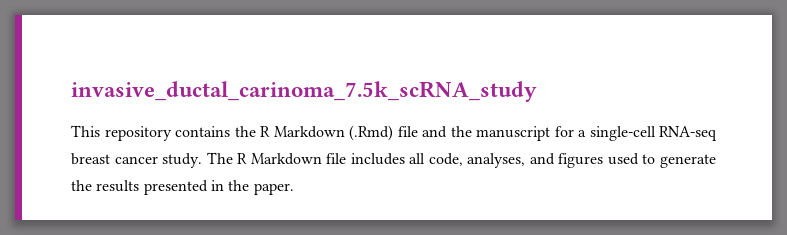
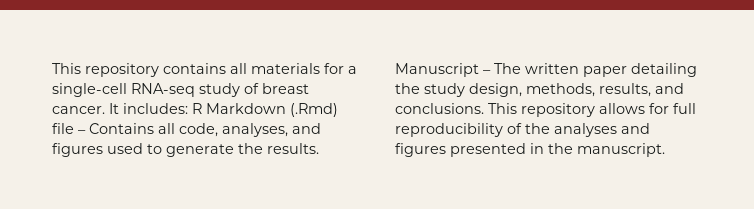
- invasive_ductal_carinoma_7.5k_scRNA_study
- This repository contains the R Markdown (.Rmd) file and the manuscript for a single-cell RNA-seq breast cancer study. The R Markdown file includes all code, analyses, and figures used to generate the results presented in the paper.
+ This repository contains all materials for a single-cell RNA-seq study of breast cancer. It includes: R Markdown (.Rmd) file – Contains all code, analyses, and figures used to generate the results. Manuscript – The written paper detailing the study design, methods, results, and conclusions. This repository allows for full reproducibility of the analyses and figures presented in the manuscript.

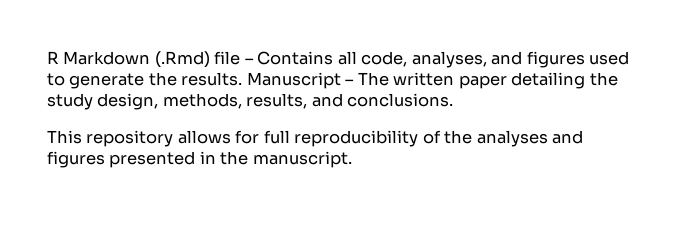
- This repository contains all materials for a single-cell RNA-seq study of breast cancer. It includes: R Markdown (.Rmd) file – Contains all code, analyses, and figures used to generate the results.
+ R Markdown (.Rmd) file – Contains all code, analyses, and figures used to generate the results.
- Manuscript – The written paper detailing the study design, methods, results, and conclusions. This repository allows for full reproducibility of the analyses and figures presented in the manuscript.
+ Manuscript – The written paper detailing the study design, methods, results, and conclusions.
+ This repository allows for full reproducibility of the analyses and figures presented in the manuscript.

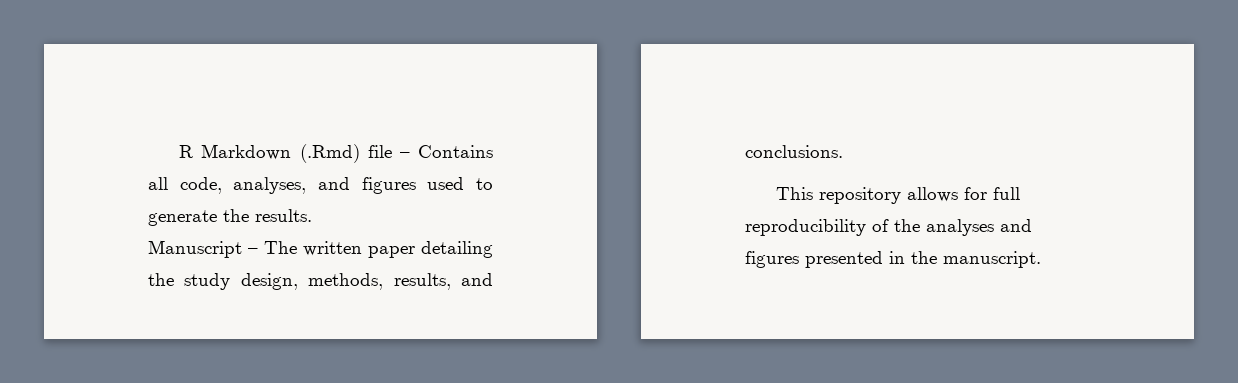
- R Markdown (.Rmd) file – Contains all code, analyses, and figures used to generate the results. Manuscript – The written paper detailing the study design, methods, results, and conclusions.
+ R Markdown (.Rmd) file – Contains all code, analyses, and figures used to generate the results.
+ Manuscript – The written paper detailing the study design, methods, results, and conclusions.

